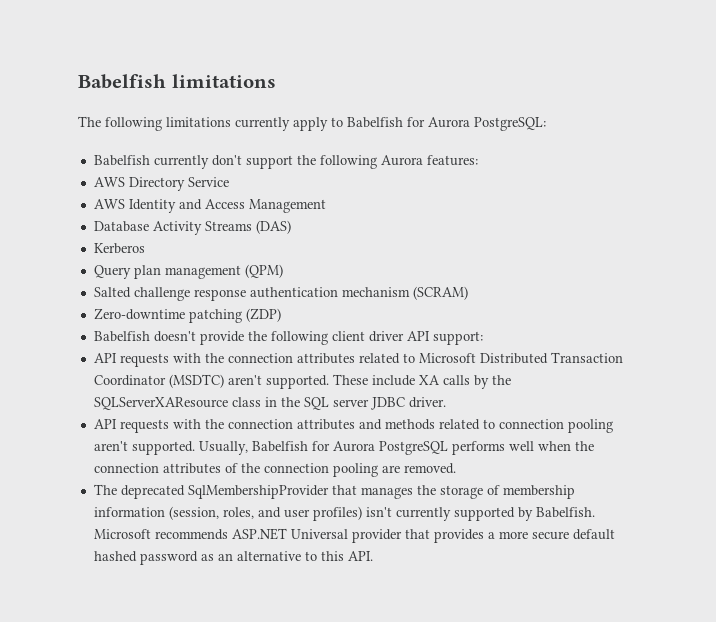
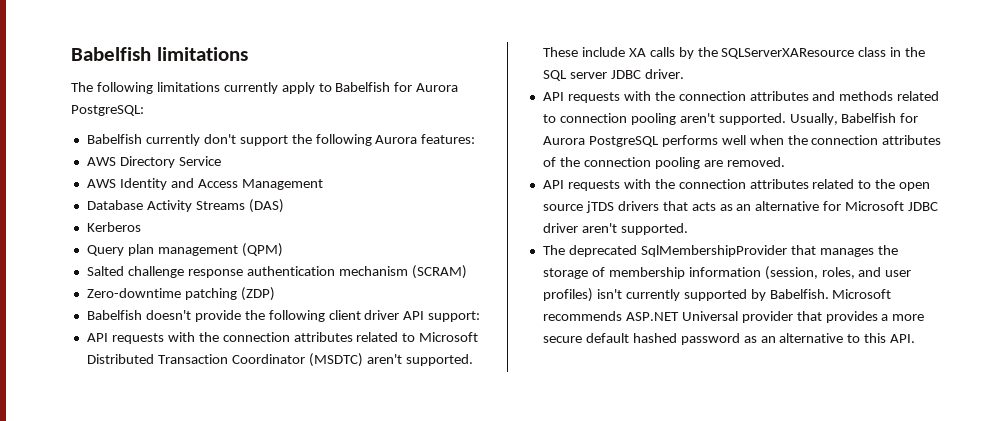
+ API requests with the connection attributes related to the open source jTDS drivers that acts as an alternative for Microsoft JDBC driver aren't supported.

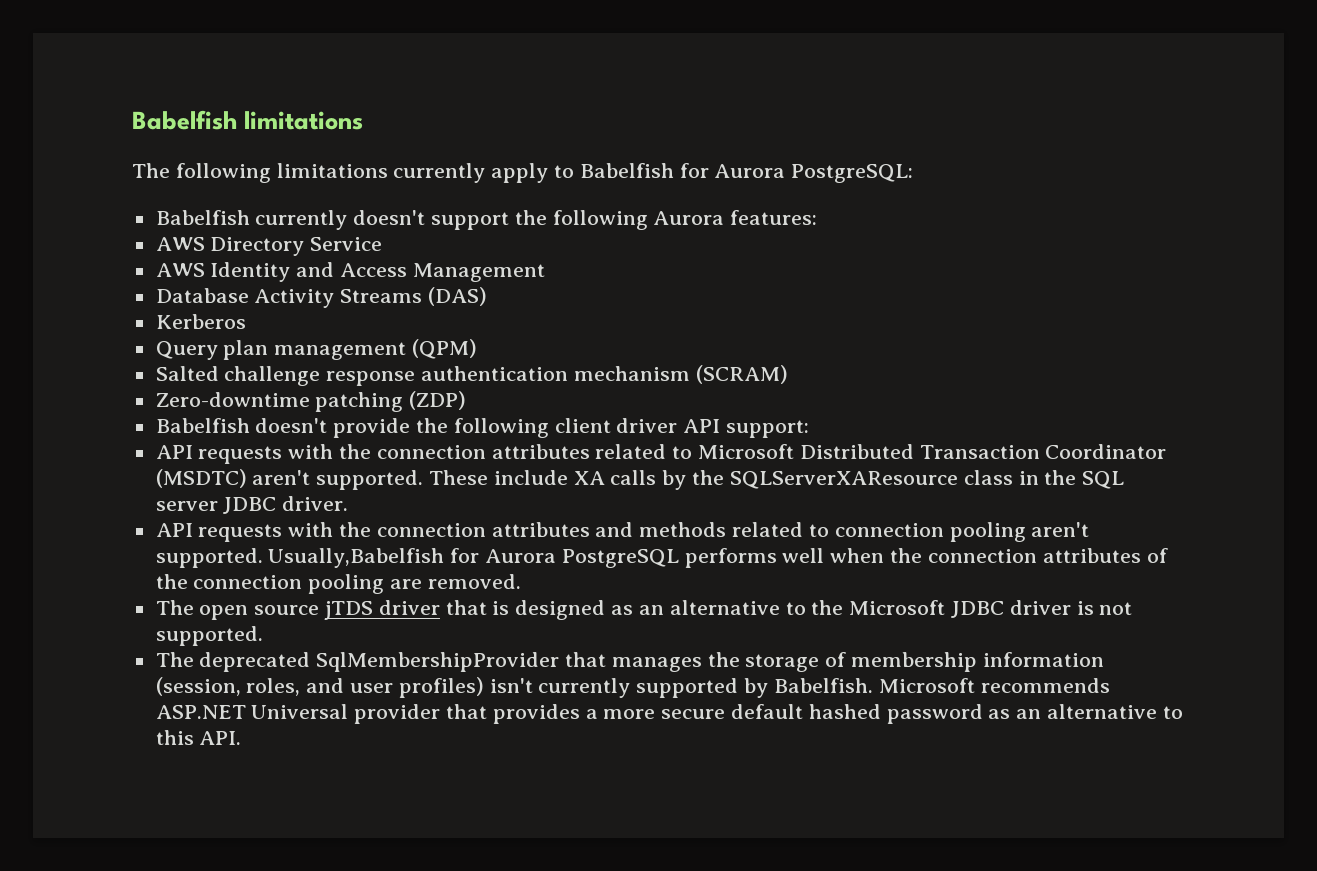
- Babelfish currently don't support the following Aurora features:
+ Babelfish currently doesn't support the following Aurora features:
- Usually, Babelfish for Aurora PostgreSQL performs well when the connection attributes of the connection pooling are removed.
+ Usually,Babelfish for Aurora PostgreSQL performs well when the connection attributes of the connection pooling are removed.
- API requests with the connection attributes related to the open source jTDS drivers that acts as an alternative for Microsoft JDBC driver aren't supported.
+ The open source jTDS driver that is designed as an alternative to the Microsoft JDBC driver is not supported.

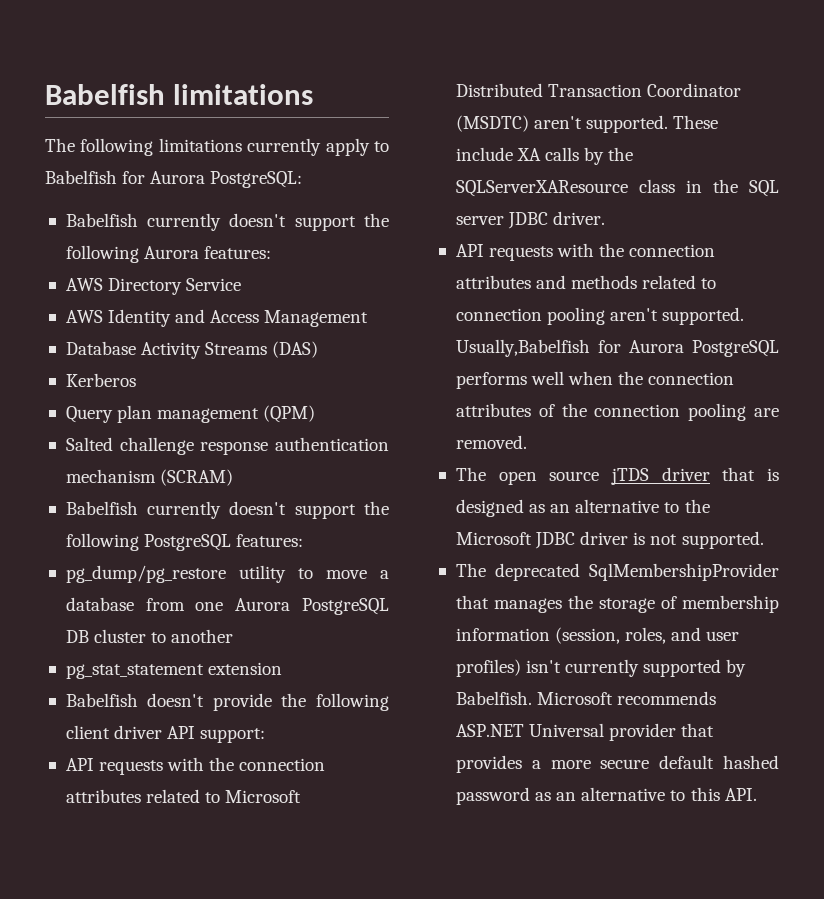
- Zero-downtime patching (ZDP)
+ Babelfish currently doesn't support the following PostgreSQL features:
+ pg_dump/pg_restore utility to move a database from one Aurora PostgreSQL DB cluster to another
+ pg_stat_statement extension

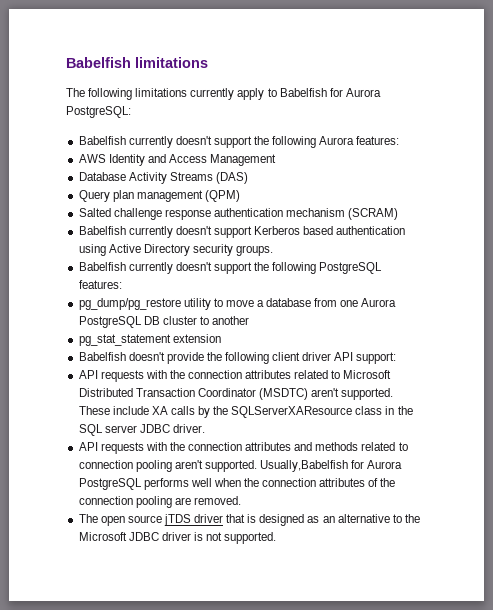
- AWS Directory Service
- Kerberos
+ Babelfish currently doesn't support Kerberos based authentication using Active Directory security groups.
- The deprecated SqlMembershipProvider that manages the storage of membership information (session, roles, and user profiles) isn't currently supported by Babelfish. Microsoft recommends ASP.NET Universal provider that provides a more secure default hashed password as an alternative to this API.

